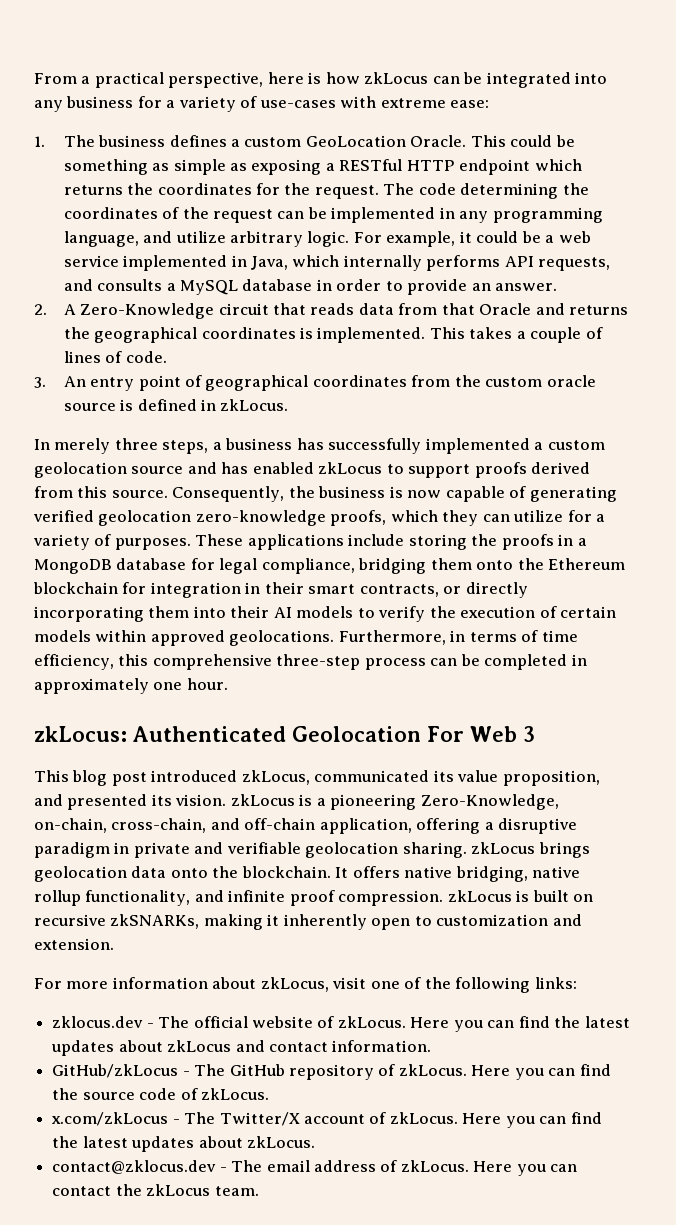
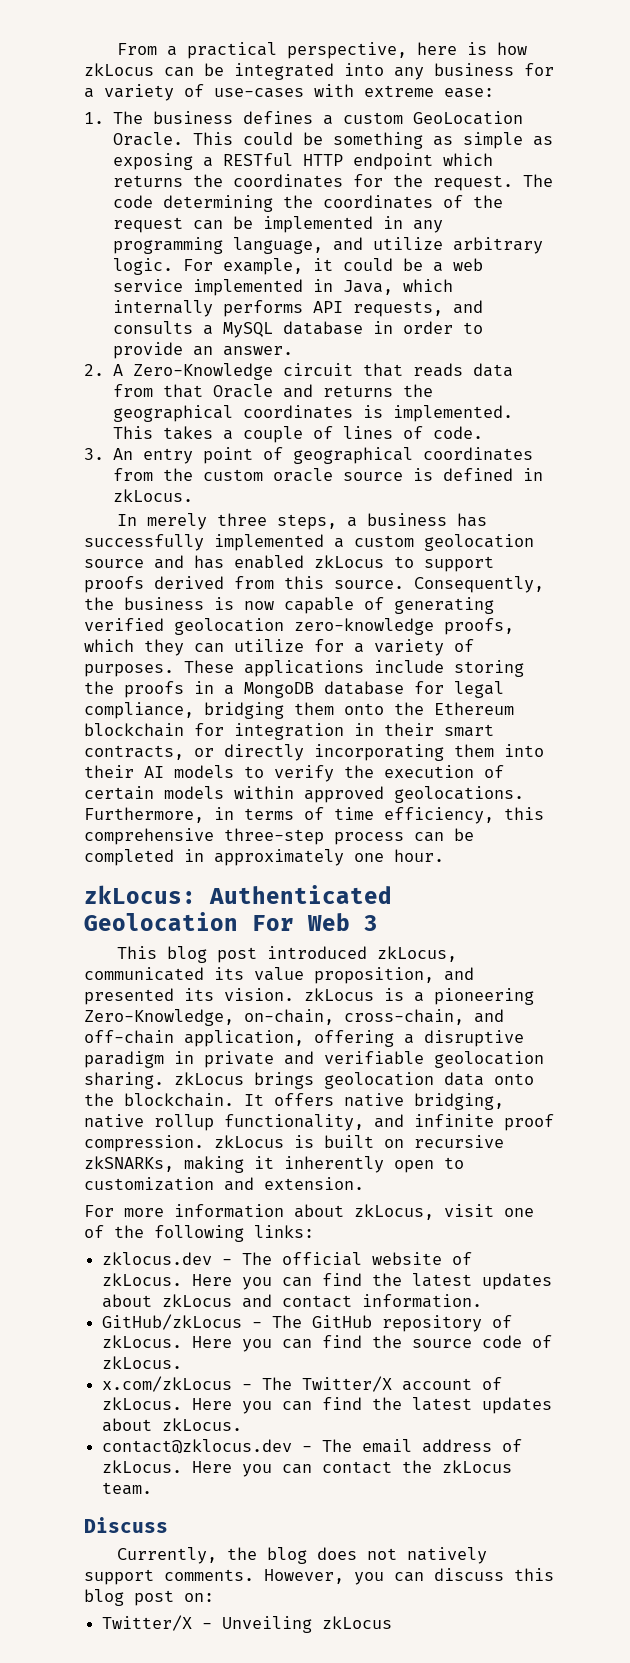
+ Discuss
+ Currently, the blog does not natively support comments. However, you can discuss this blog post on:
+ Twitter/X - Unveiling zkLocus

